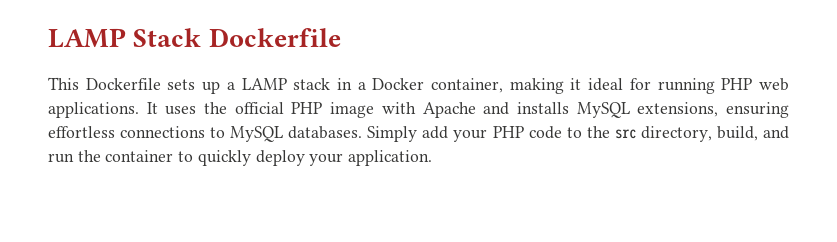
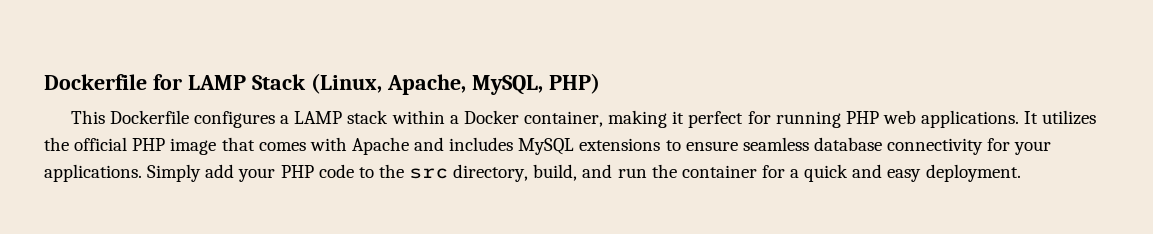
- LAMP Stack Dockerfile
+ Dockerfile for LAMP Stack (Linux, Apache, MySQL, PHP)
- This Dockerfile sets up a LAMP stack in a Docker container, making it ideal for running PHP web applications.
+ This Dockerfile configures a LAMP stack within a Docker container, making it perfect for running PHP web applications.
- It uses the official PHP image with Apache and installs MySQL extensions, ensuring effortless connections to MySQL databases.
+ It utilizes the official PHP image that comes with Apache and includes MySQL extensions to ensure seamless database connectivity for your applications.
- Simply add your PHP code to the src directory, build, and run the container to quickly deploy your application.
+ Simply add your PHP code to the src directory, build, and run the container for a quick and easy deployment.

